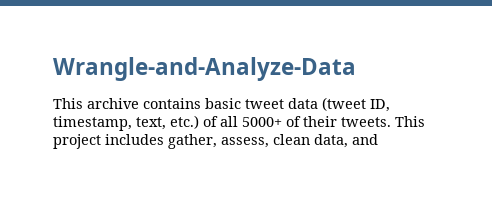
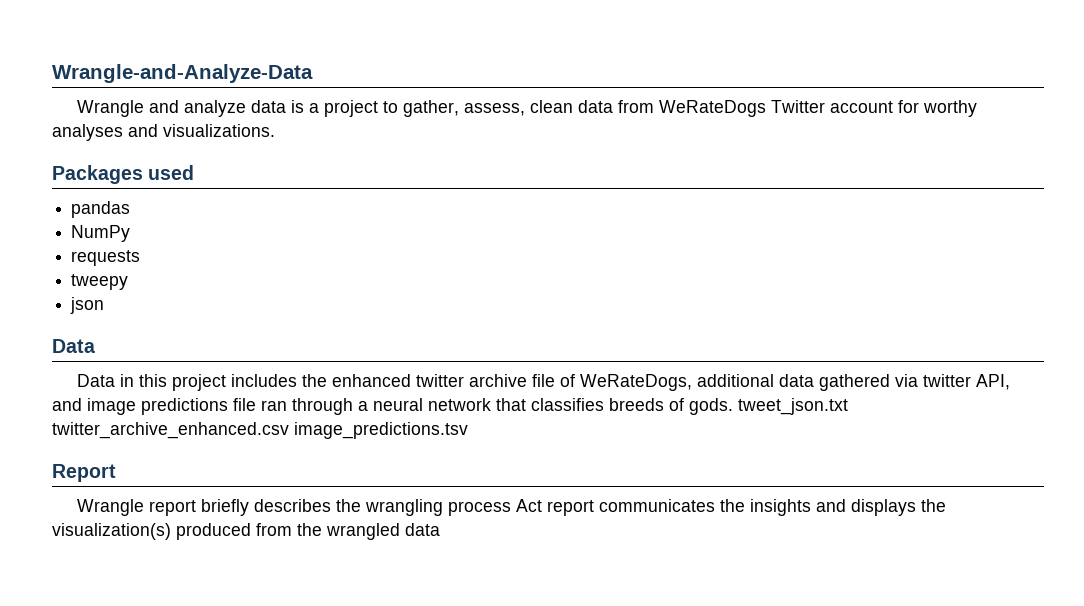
- This archive contains basic tweet data (tweet ID, timestamp, text, etc.) of all 5000+ of their tweets. This project includes gather, assess, clean data, and
+ Wrangle and analyze data is a project to gather, assess, clean data from WeRateDogs Twitter account for worthy analyses and visualizations.
+ Packages used
+ pandas
+ NumPy
+ requests
+ tweepy
+ json
+ Data
+ Data in this project includes the enhanced twitter archive file of WeRateDogs, additional data gathered via twitter API, and image predictions file ran through a neural network that classifies breeds of gods. tweet_json.txt twitter_archive_enhanced.csv image_predictions.tsv
+ Report
+ Wrangle report briefly describes the wrangling process Act report communicates the insights and displays the visualization(s) produced from the wrangled data

